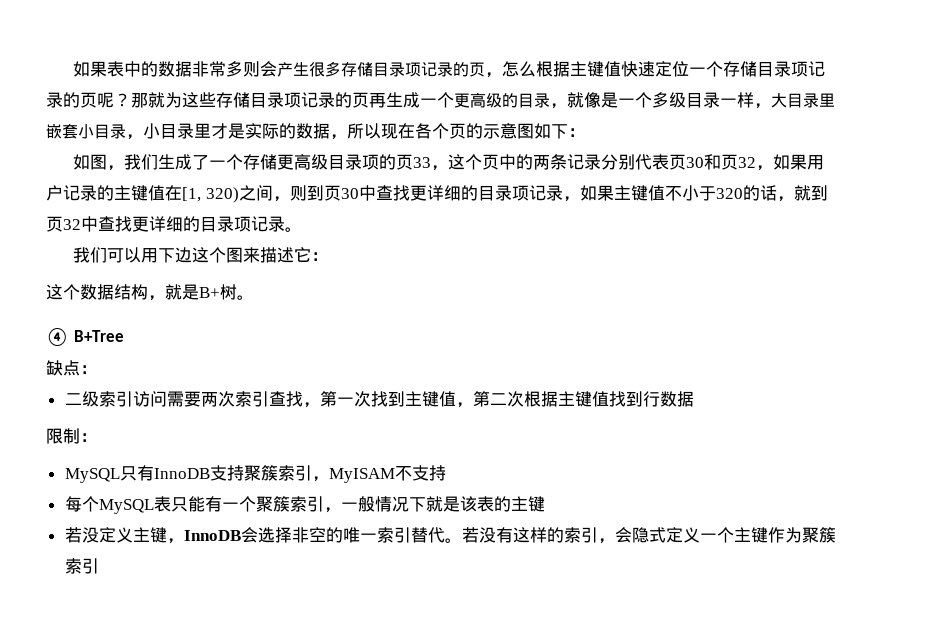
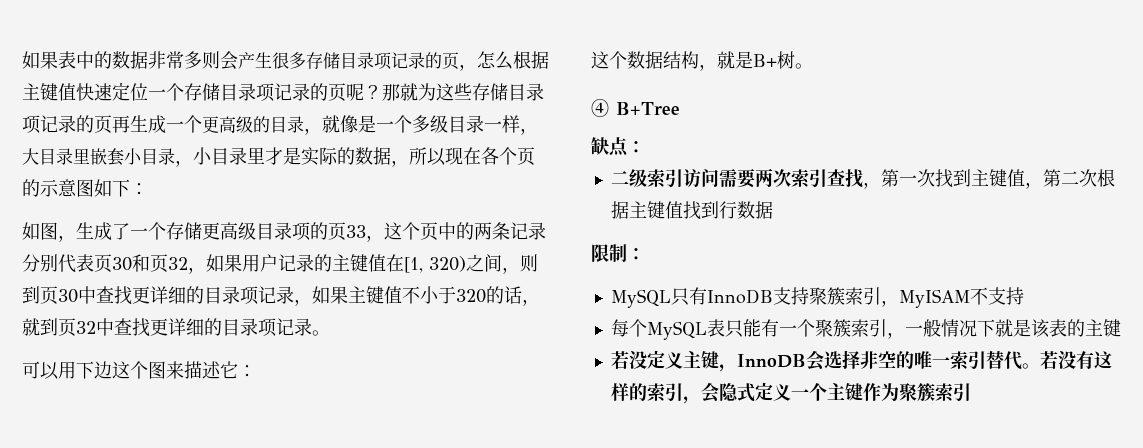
- 如图，我们生成了一个存储更高级目录项的页33，这个页中的两条记录分别代表页30和页32，如果用户记录的主键值在[1, 320)之间，则到页30中查找更详细的目录项记录，如果主键值不小于320的话，就到页32中查找更详细的目录项记录。
+ 如图，生成了一个存储更高级目录项的页33，这个页中的两条记录分别代表页30和页32，如果用户记录的主键值在[1, 320)之间，则到页30中查找更详细的目录项记录，如果主键值不小于320的话，就到页32中查找更详细的目录项记录。
- 我们可以用下边这个图来描述它：
+ 可以用下边这个图来描述它：

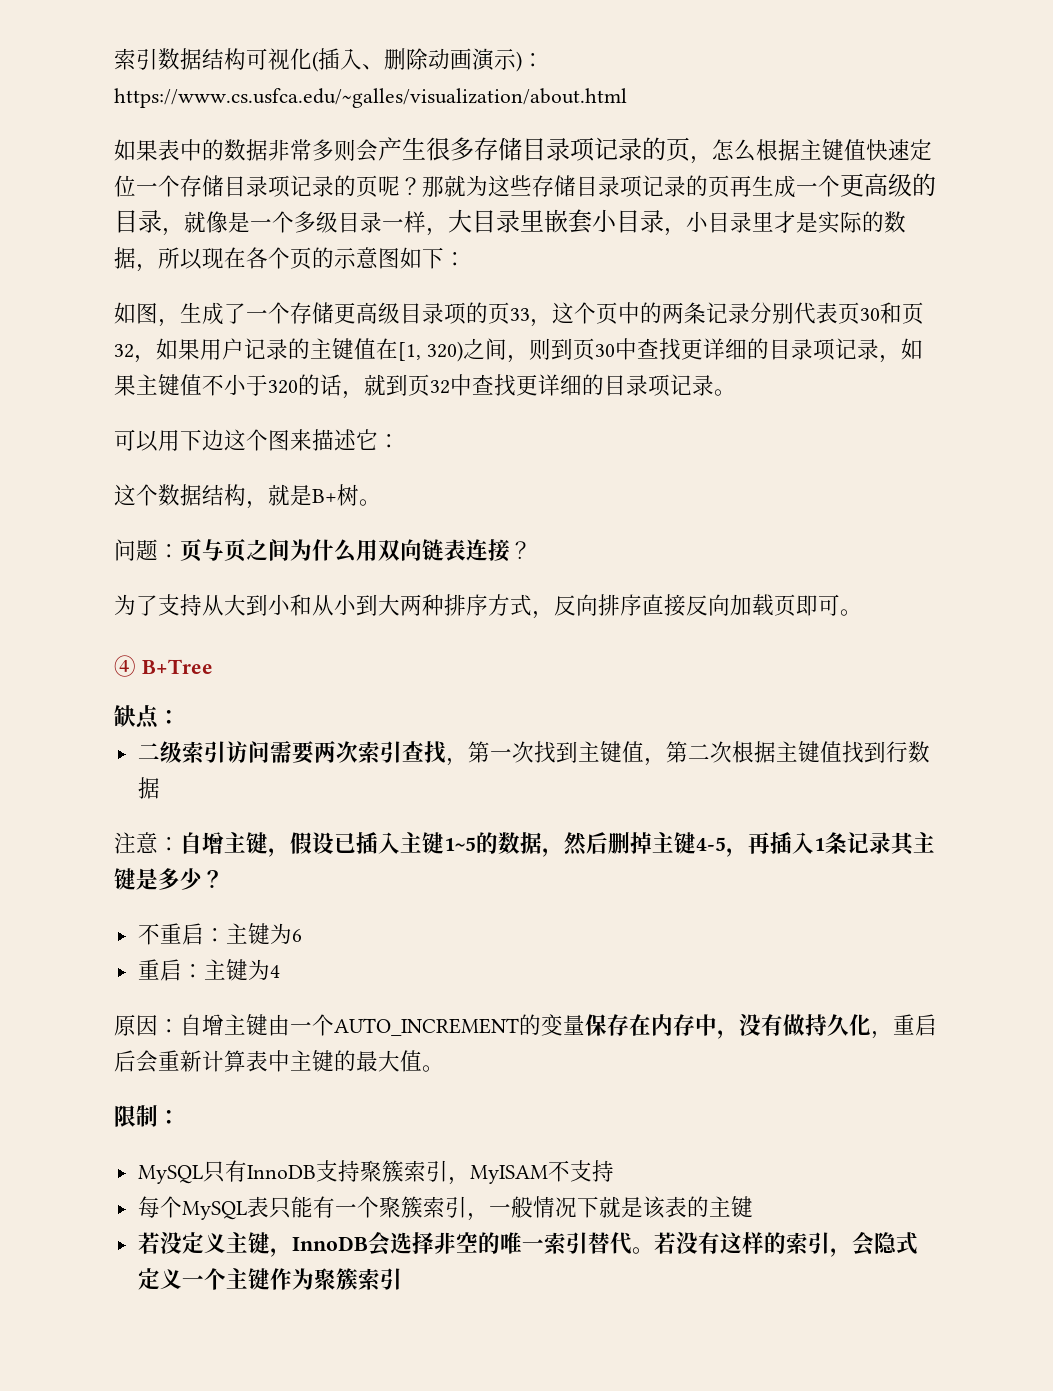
+ 索引数据结构可视化(插入、删除动画演示)：https://www.cs.usfca.edu/~galles/visualization/about.html
+ 问题：页与页之间为什么用双向链表连接？
+ 为了支持从大到小和从小到大两种排序方式，反向排序直接反向加载页即可。
+ 注意：自增主键，假设已插入主键1~5的数据，然后删掉主键4-5，再插入1条记录其主键是多少？
+ 不重启：主键为6
+ 重启：主键为4
+ 原因：自增主键由一个AUTO_INCREMENT的变量保存在内存中，没有做持久化，重启后会重新计算表中主键的最大值。

